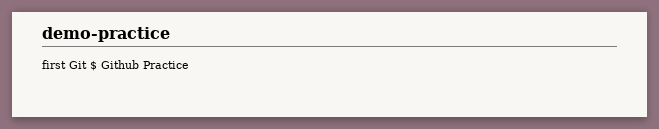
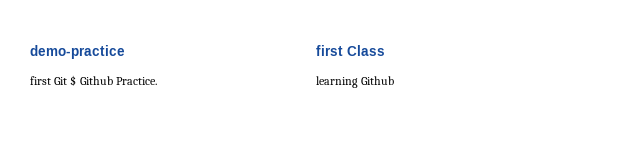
- first Git $ Github Practice
+ first Git $ Github Practice.
+ first Class
+ learning Github

